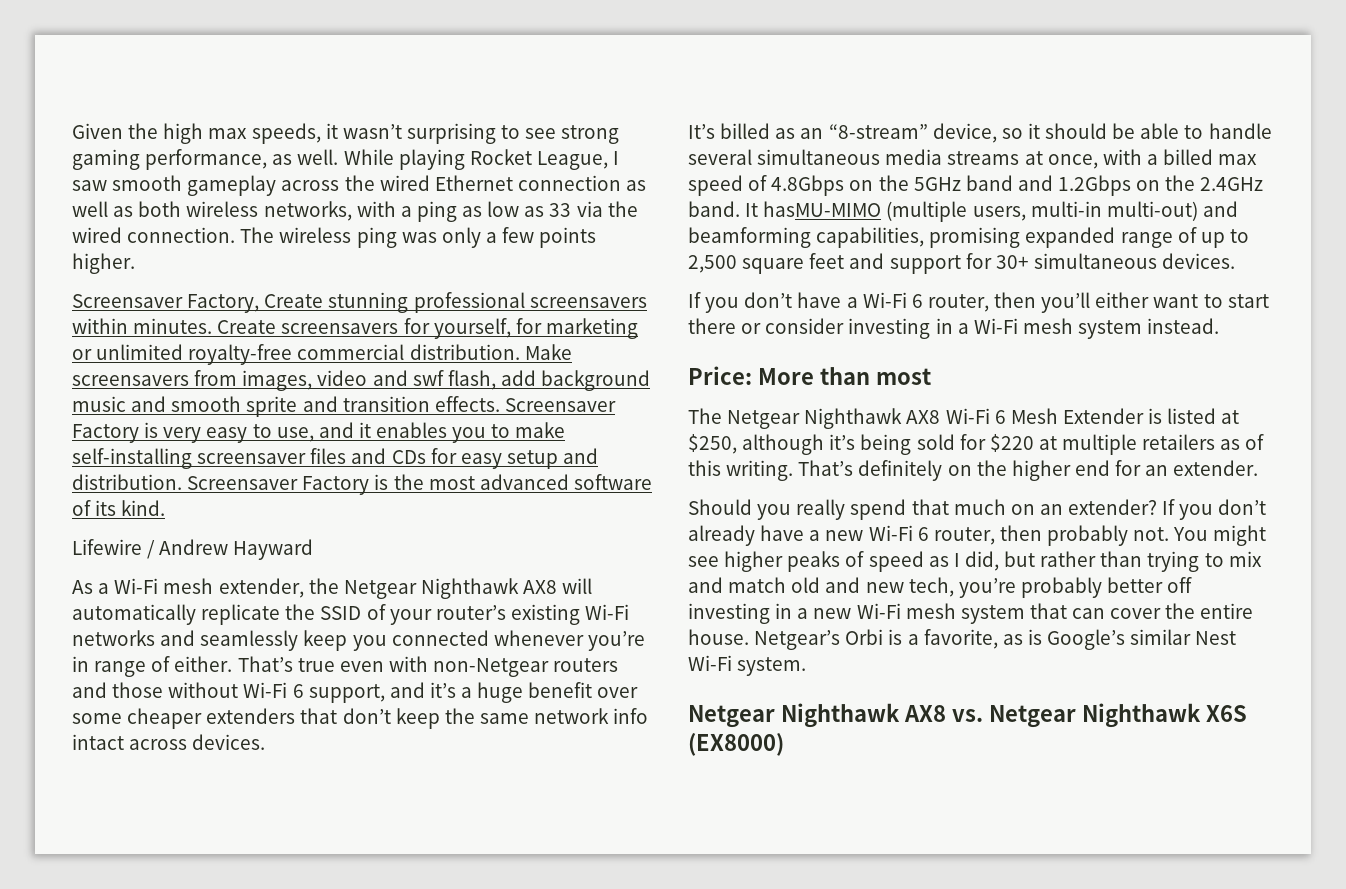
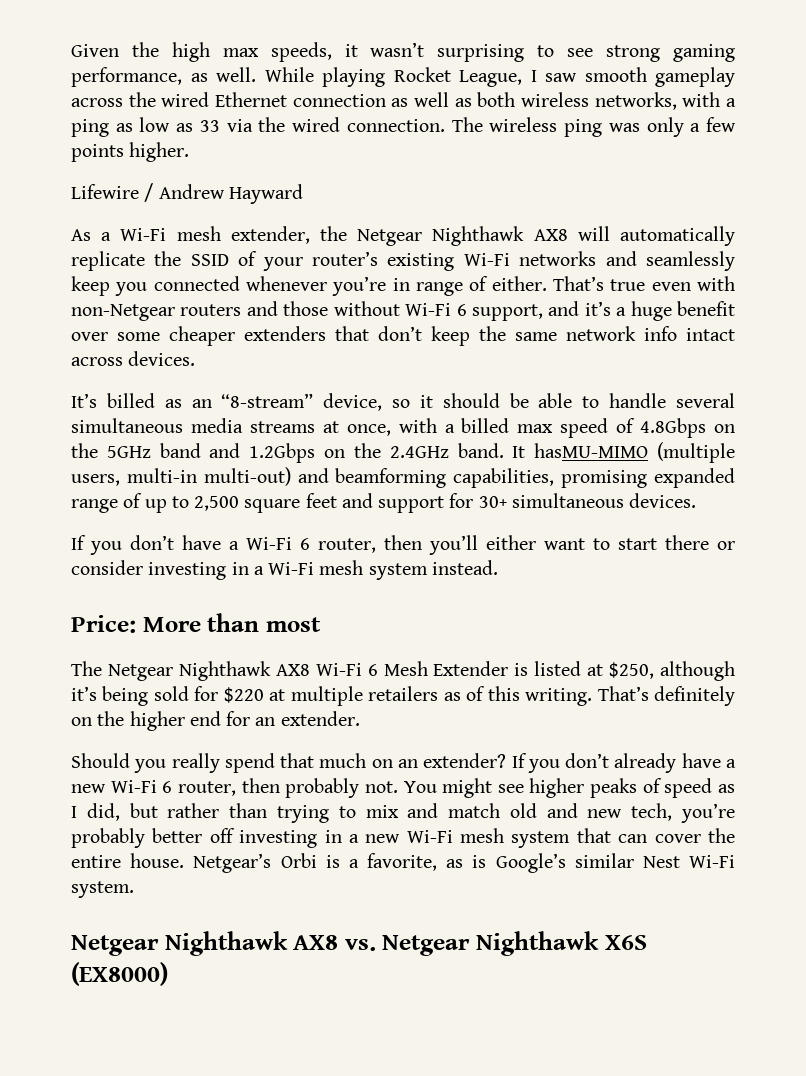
- Screensaver Factory, Create stunning professional screensavers within minutes. Create screensavers for yourself, for marketing or unlimited royalty-free commercial distribution. Make screensavers from images, video and swf flash, add background music and smooth sprite and transition effects. Screensaver Factory is very easy to use, and it enables you to make self-installing screensaver files and CDs for easy setup and distribution. Screensaver Factory is the most advanced software of its kind.

